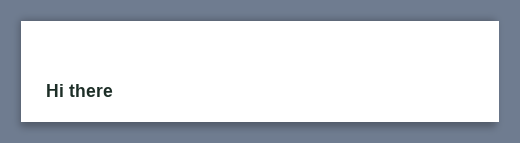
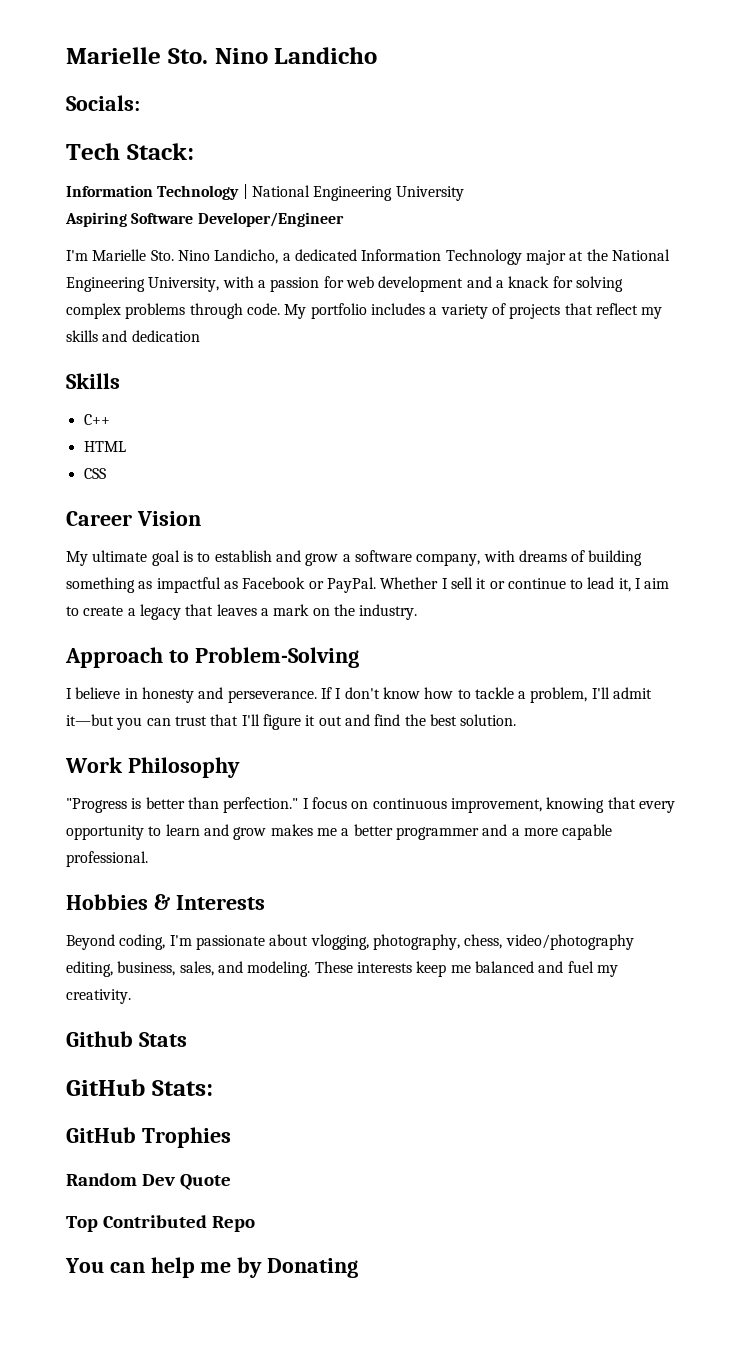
- Hi there
+ Marielle Sto. Nino Landicho
+ Socials:
+ Tech Stack:
+ Information Technology | National Engineering University
+ Aspiring Software Developer/Engineer
+ I'm Marielle Sto. Nino Landicho, a dedicated Information Technology major at the National Engineering University, with a passion for web development and a knack for solving complex problems through code. My portfolio includes a variety of projects that reflect my skills and dedication
+ Skills
+ C++
+ HTML
+ CSS
+ Career Vision
+ My ultimate goal is to establish and grow a software company, with dreams of building something as impactful as Facebook or PayPal. Whether I sell it or continue to lead it, I aim to create a legacy that leaves a mark on the industry.
+ Approach to Problem-Solving
+ I believe in honesty and perseverance. If I don't know how to tackle a problem, I'll admit it—but you can trust that I'll figure it out and find the best solution.
+ Work Philosophy
+ "Progress is better than perfection." I focus on continuous improvement, knowing that every opportunity to learn and grow makes me a better programmer and a more capable professional.
+ Hobbies & Interests
+ Beyond coding, I'm passionate about vlogging, photography, chess, video/photography editing, business, sales, and modeling. These interests keep me balanced and fuel my creativity.
+ Github Stats
+ GitHub Stats:
+ GitHub Trophies
+ Random Dev Quote
+ Top Contributed Repo
+ You can help me by Donating

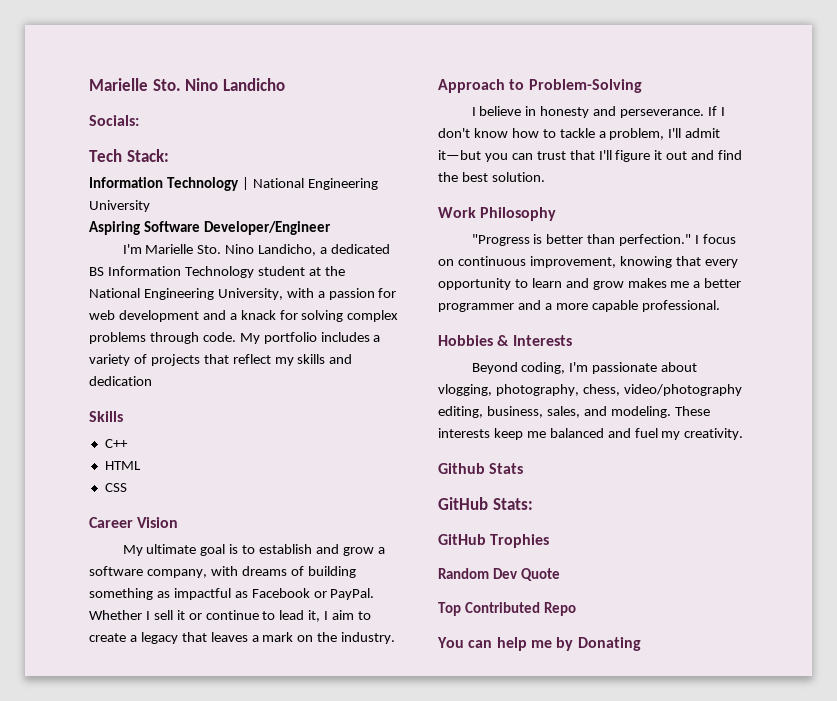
- I'm Marielle Sto. Nino Landicho, a dedicated Information Technology major at the National Engineering University, with a passion for web development and a knack for solving complex problems through code.
+ I'm Marielle Sto. Nino Landicho, a dedicated BS Information Technology student at the National Engineering University, with a passion for web development and a knack for solving complex problems through code.

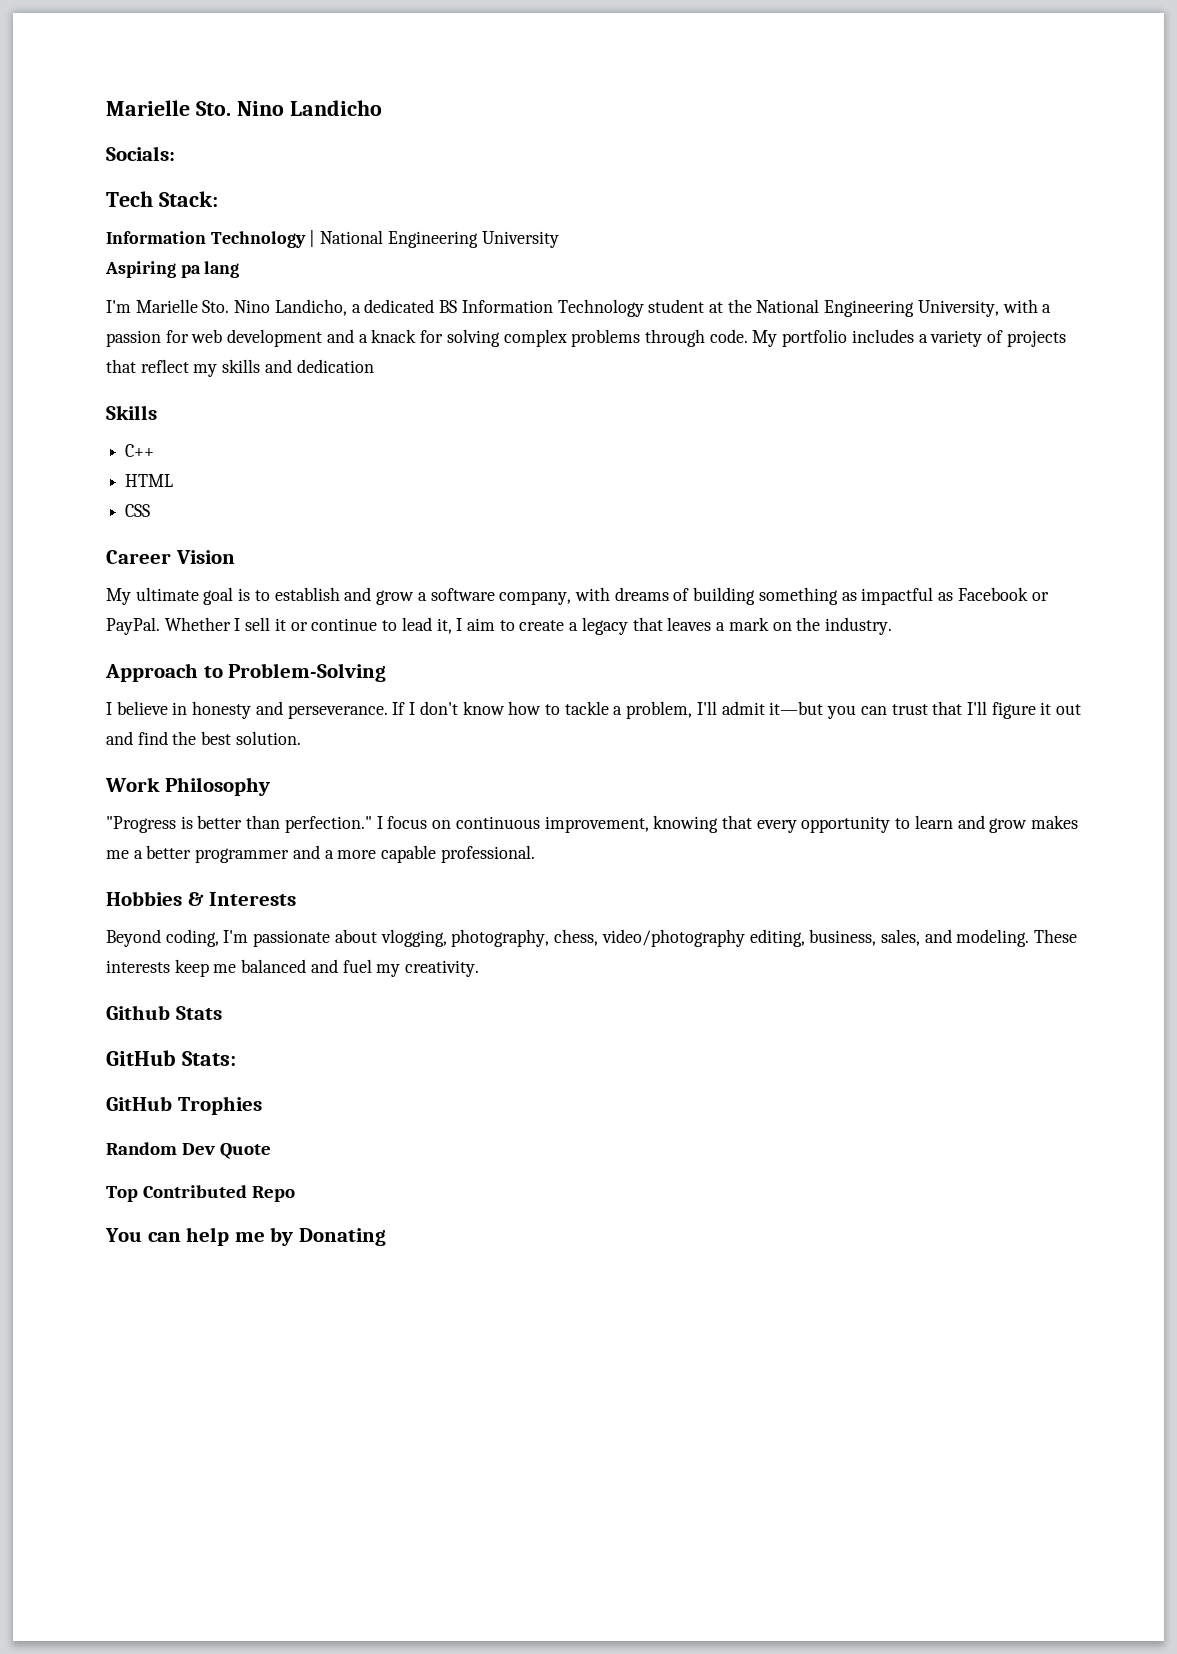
- Aspiring Software Developer/Engineer
+ Aspiring pa lang

